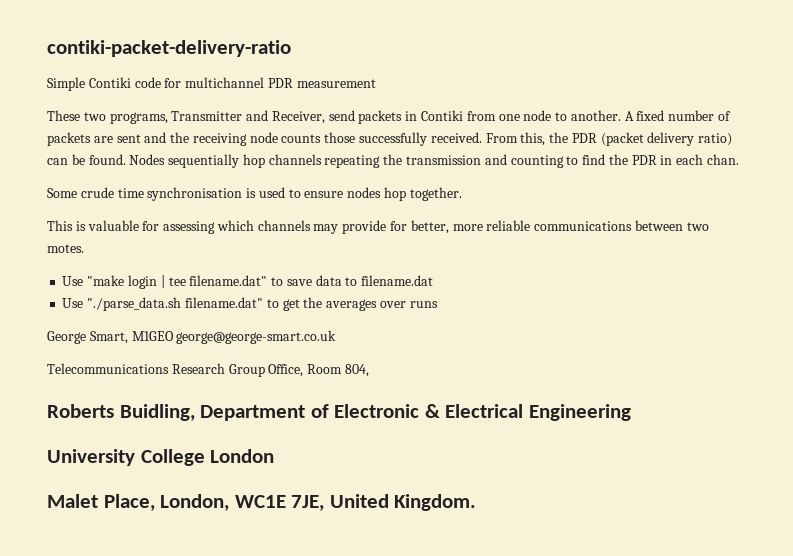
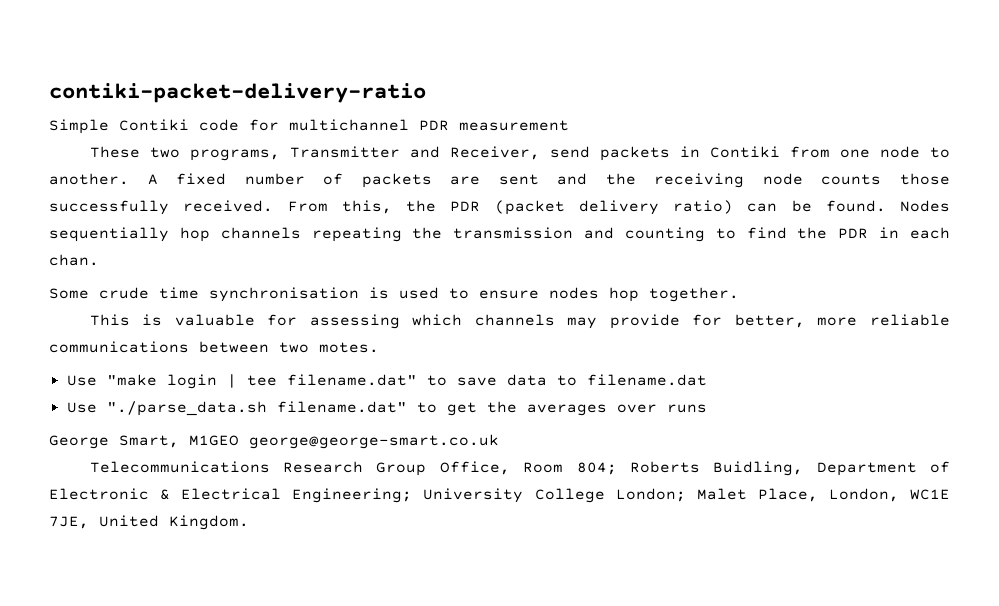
- Telecommunications Research Group Office, Room 804,
- Roberts Buidling, Department of Electronic & Electrical Engineering
- University College London
- Malet Place, London, WC1E 7JE, United Kingdom.
+ Telecommunications Research Group Office, Room 804; Roberts Buidling, Department of Electronic & Electrical Engineering; University College London; Malet Place, London, WC1E 7JE, United Kingdom.

